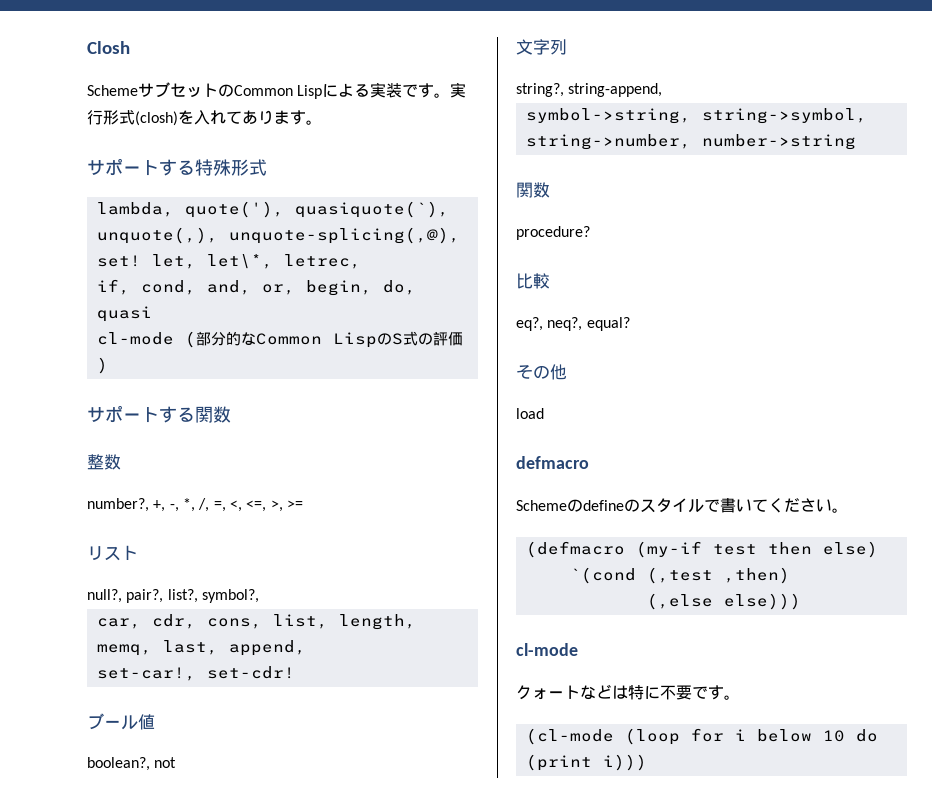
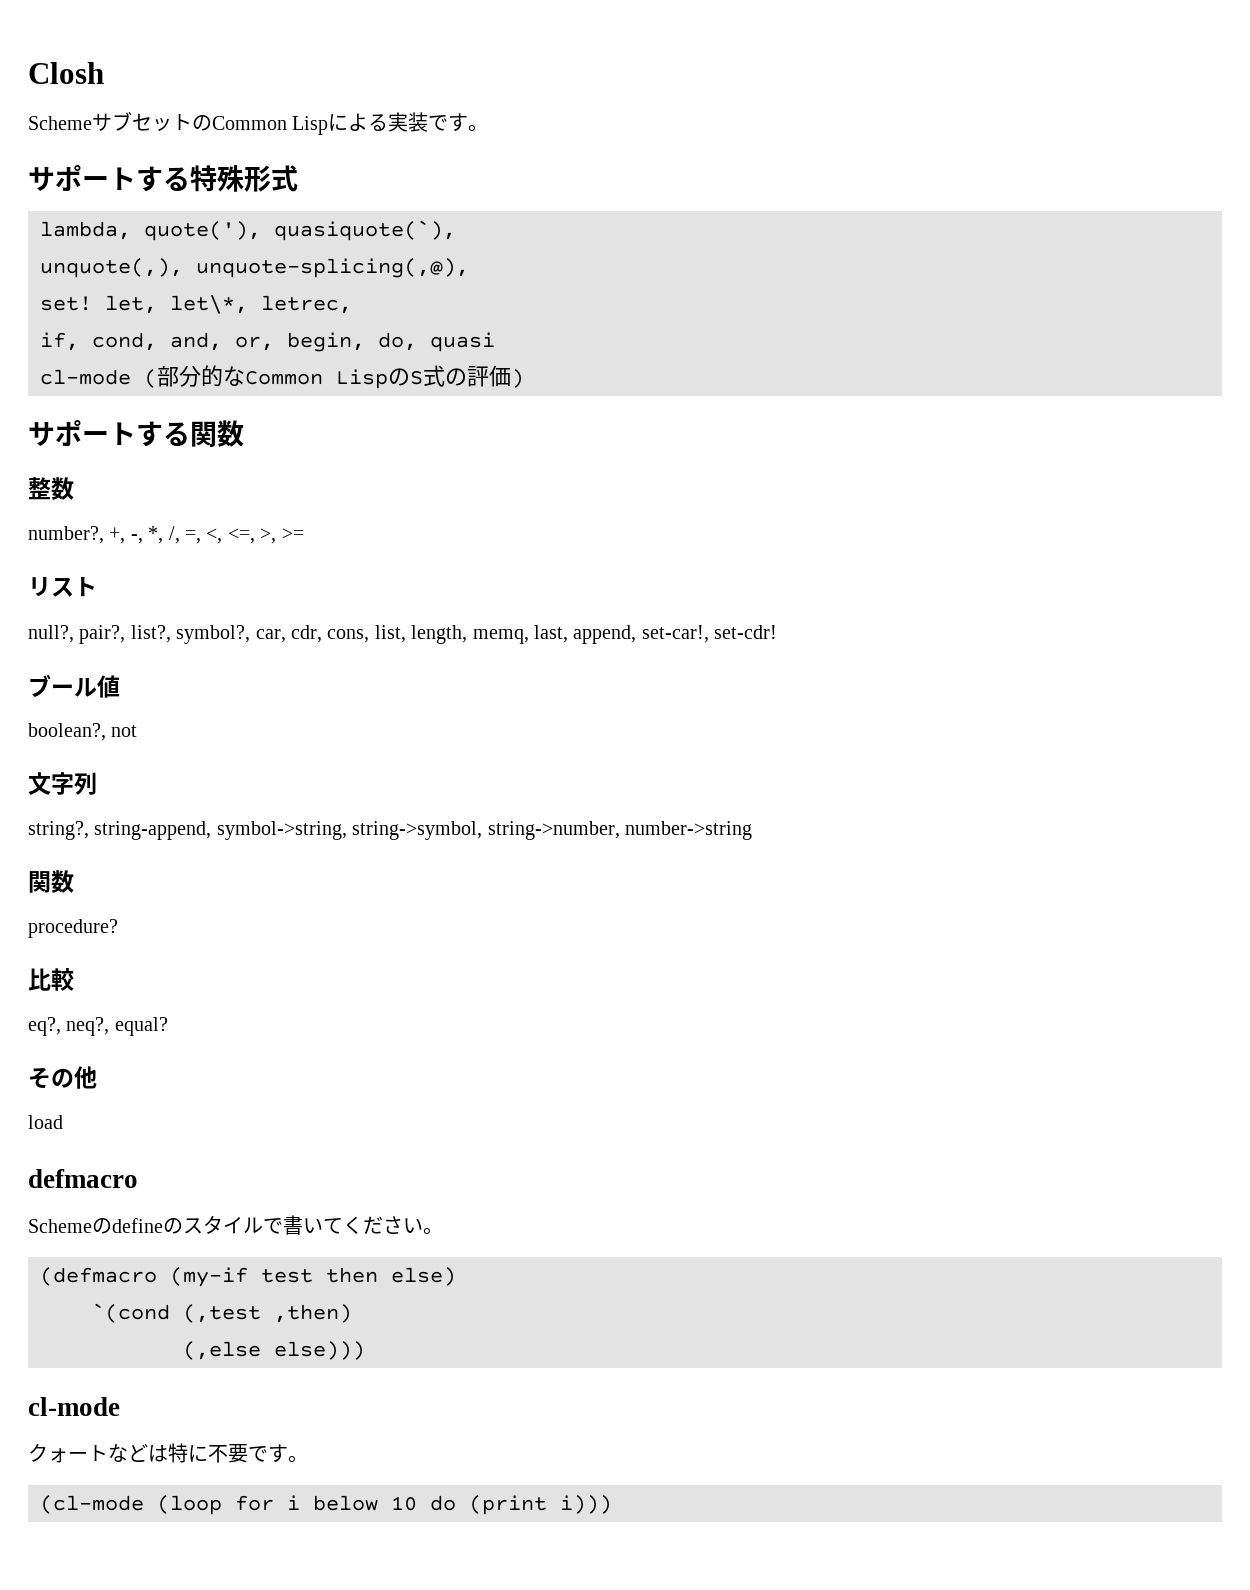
- 実行形式(closh)を入れてあります。
- null?, pair?, list?, symbol?,
- car, cdr, cons, list, length, memq, last, append,
- set-car!, set-cdr!
+ null?, pair?, list?, symbol?, car, cdr, cons, list, length, memq, last, append, set-car!, set-cdr!
- string?, string-append,
- symbol->string, string->symbol, string->number, number->string
+ string?, string-append, symbol->string, string->symbol, string->number, number->string

